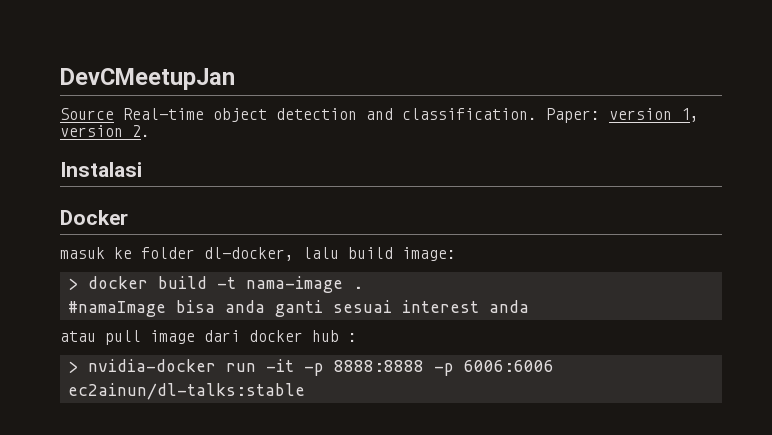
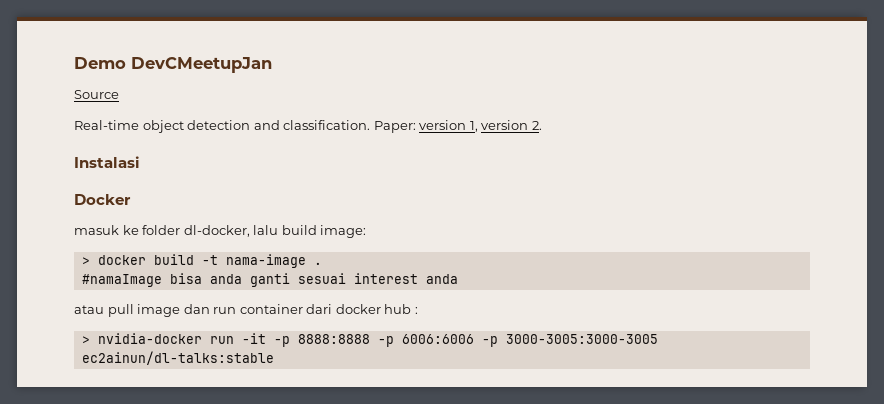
- DevCMeetupJan
+ Demo DevCMeetupJan
- Source Real-time object detection and classification.
+ Source
+ Real-time object detection and classification.
- atau pull image dari docker hub :
+ atau pull image dan run container dari docker hub :
- > nvidia-docker run -it -p 8888:8888 -p 6006:6006 ec2ainun/dl-talks:stable
+ > nvidia-docker run -it -p 8888:8888 -p 6006:6006 -p 3000-3005:3000-3005 ec2ainun/dl-talks:stable

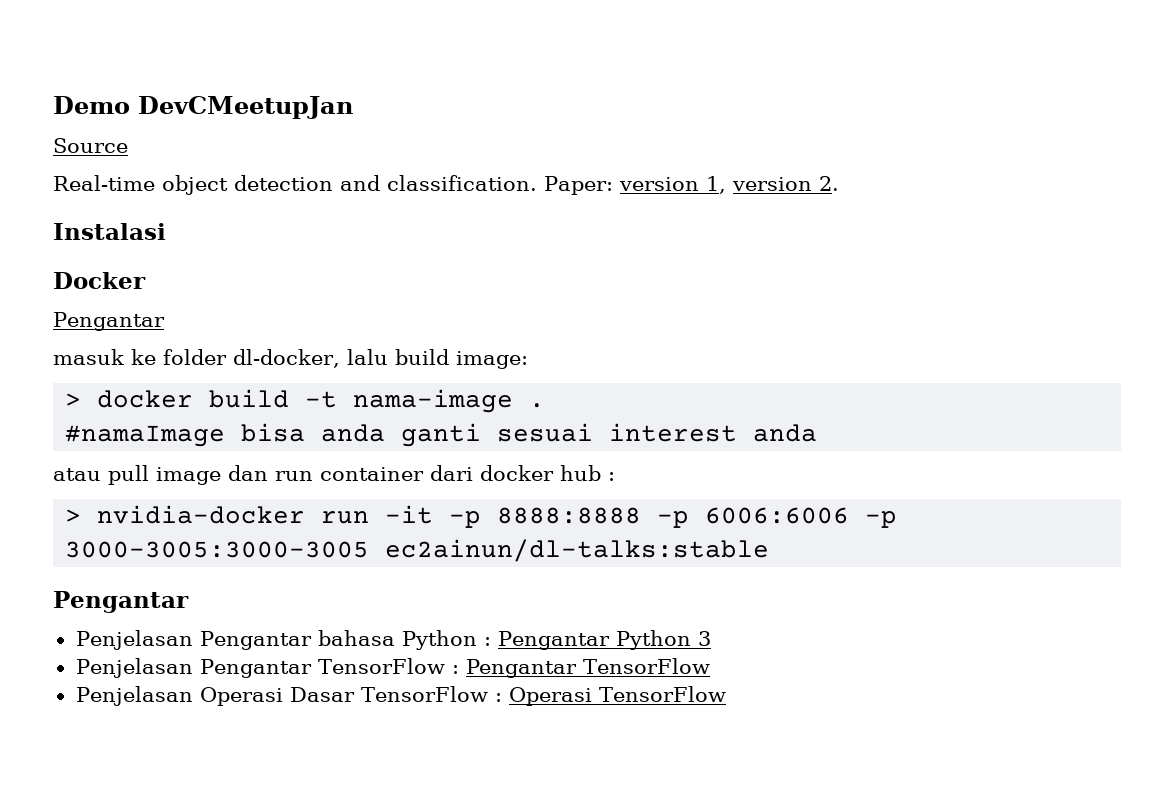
  Docker
+ Pengantar
  > nvidia-docker run -it -p 8888:8888 -p 6006:6006 -p 3000-3005:3000-3005 ec2ainun/dl-talks:stable
+ Pengantar
+ Penjelasan Pengantar bahasa Python : Pengantar Python 3
+ Penjelasan Pengantar TensorFlow : Pengantar TensorFlow
+ Penjelasan Operasi Dasar TensorFlow : Operasi TensorFlow

